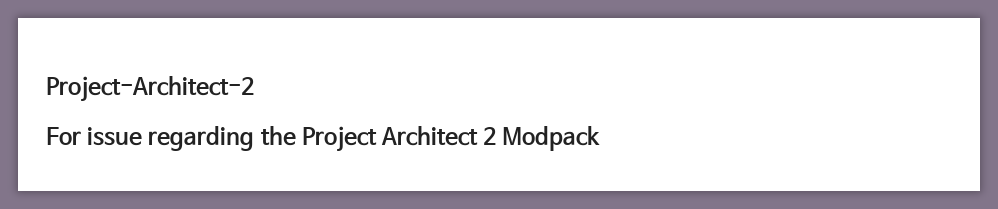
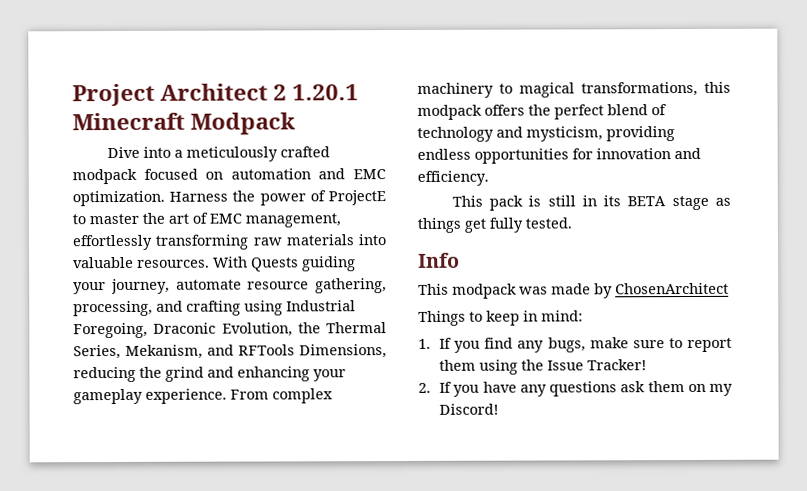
- Project-Architect-2
- For issue regarding the Project Architect 2 Modpack
+ Project Architect 2 1.20.1 Minecraft Modpack
+ Dive into a meticulously crafted modpack focused on automation and EMC optimization. Harness the power of ProjectE to master the art of EMC management, effortlessly transforming raw materials into valuable resources. With Quests guiding your journey, automate resource gathering, processing, and crafting using Industrial Foregoing, Draconic Evolution, the Thermal Series, Mekanism, and RFTools Dimensions, reducing the grind and enhancing your gameplay experience. From complex machinery to magical transformations, this modpack offers the perfect blend of technology and mysticism, providing endless opportunities for innovation and efficiency.
+ This pack is still in its BETA stage as things get fully tested.
+ Info
+ This modpack was made by ChosenArchitect
+ Things to keep in mind:
+ 1. If you find any bugs, make sure to report them using the Issue Tracker!
+ 2. If you have any questions ask them on my Discord!

